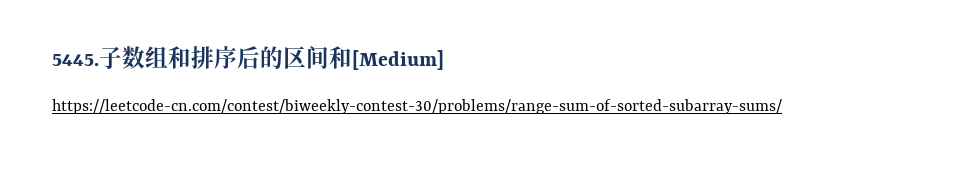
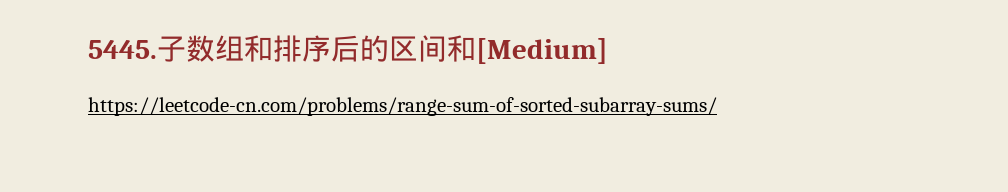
- https://leetcode-cn.com/contest/biweekly-contest-30/problems/range-sum-of-sorted-subarray-sums/
+ https://leetcode-cn.com/problems/range-sum-of-sorted-subarray-sums/

